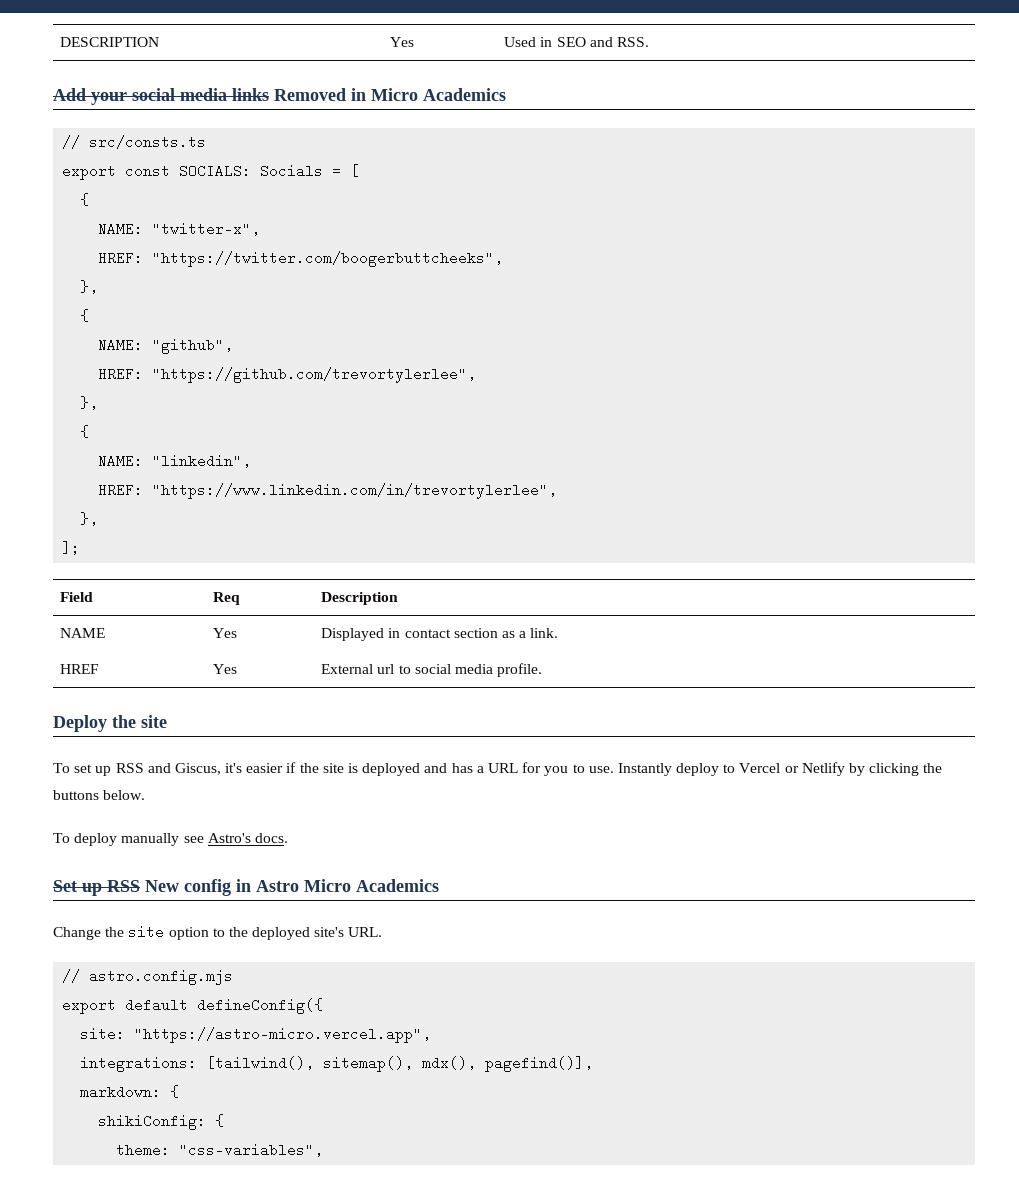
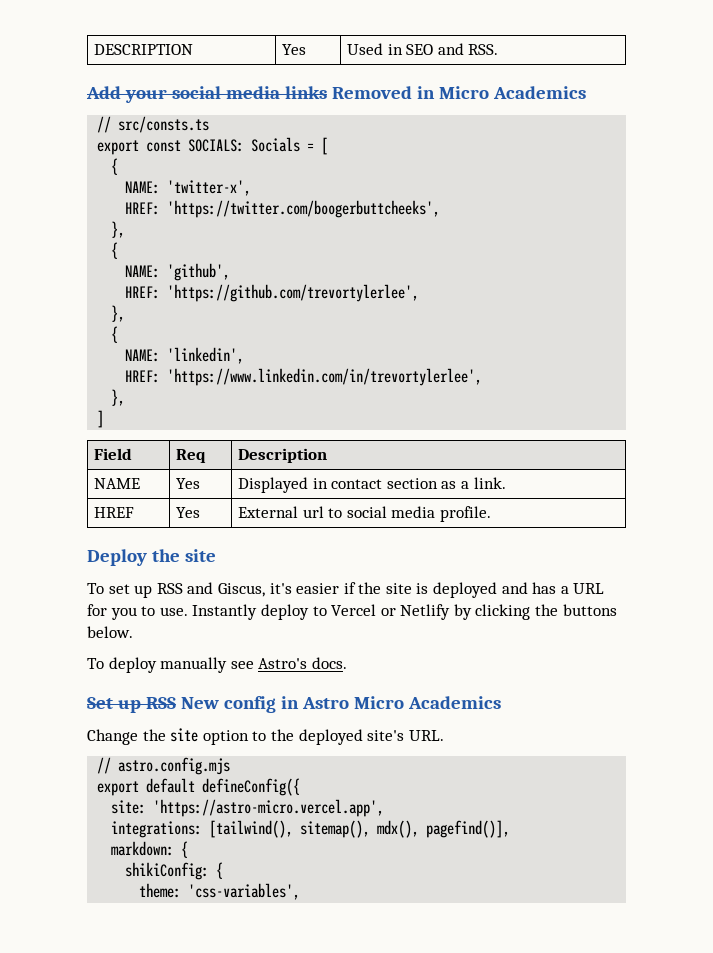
- NAME: "twitter-x",
- HREF: "https://twitter.com/boogerbuttcheeks",
+ NAME: 'twitter-x',
+ HREF: 'https://twitter.com/boogerbuttcheeks',
  },
  {
- NAME: "github",
- HREF: "https://github.com/trevortylerlee",
+ NAME: 'github',
+ HREF: 'https://github.com/trevortylerlee',
  },
  {
- NAME: "linkedin",
- HREF: "https://www.linkedin.com/in/trevortylerlee",
+ NAME: 'linkedin',
+ HREF: 'https://www.linkedin.com/in/trevortylerlee',
  },
- ];
+ ]
- site: "https://astro-micro.vercel.app",
+ site: 'https://astro-micro.vercel.app',
- theme: "css-variables",
+ theme: 'css-variables',

